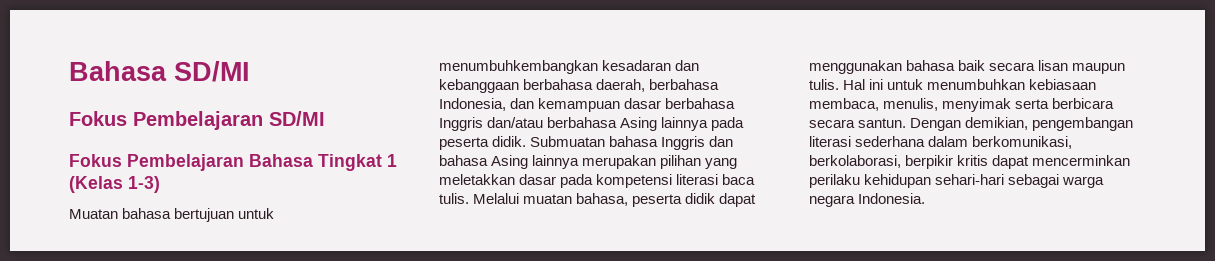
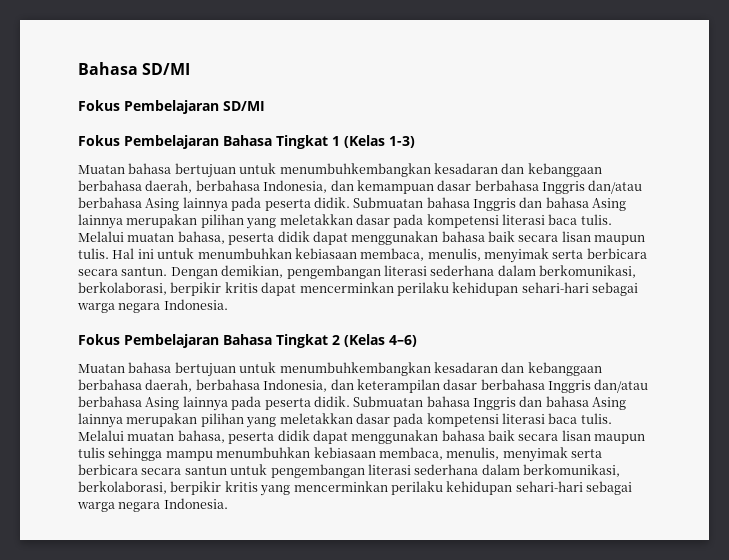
+ Fokus Pembelajaran Bahasa Tingkat 2 (Kelas 4–6)
+ Muatan bahasa bertujuan untuk menumbuhkembangkan kesadaran dan kebanggaan berbahasa daerah, berbahasa Indonesia, dan keterampilan dasar berbahasa Inggris dan/atau berbahasa Asing lainnya pada peserta didik. Submuatan bahasa Inggris dan bahasa Asing lainnya merupakan pilihan yang meletakkan dasar pada kompetensi literasi baca tulis. Melalui muatan bahasa, peserta didik dapat menggunakan bahasa baik secara lisan maupun tulis sehingga mampu menumbuhkan kebiasaan membaca, menulis, menyimak serta berbicara secara santun untuk pengembangan literasi sederhana dalam berkomunikasi, berkolaborasi, berpikir kritis yang mencerminkan perilaku kehidupan sehari-hari sebagai warga negara Indonesia.

